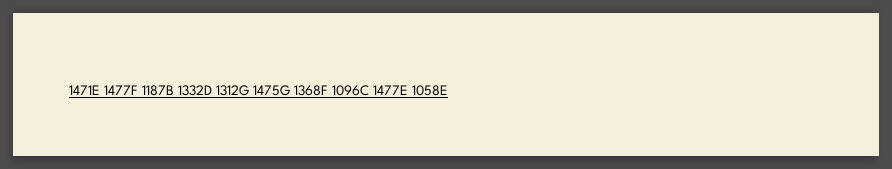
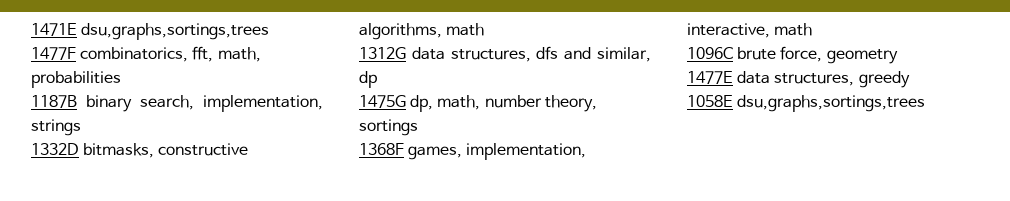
- 1471E 1477F 1187B 1332D 1312G 1475G 1368F 1096C 1477E 1058E
+ 1471E dsu,graphs,sortings,trees
+ 1477F combinatorics, fft, math, probabilities
+ 1187B binary search, implementation, strings
+ 1332D bitmasks, constructive algorithms, math
+ 1312G data structures, dfs and similar, dp
+ 1475G dp, math, number theory, sortings
+ 1368F games, implementation, interactive, math
+ 1096C brute force, geometry
+ 1477E data structures, greedy
+ 1058E dsu,graphs,sortings,trees

